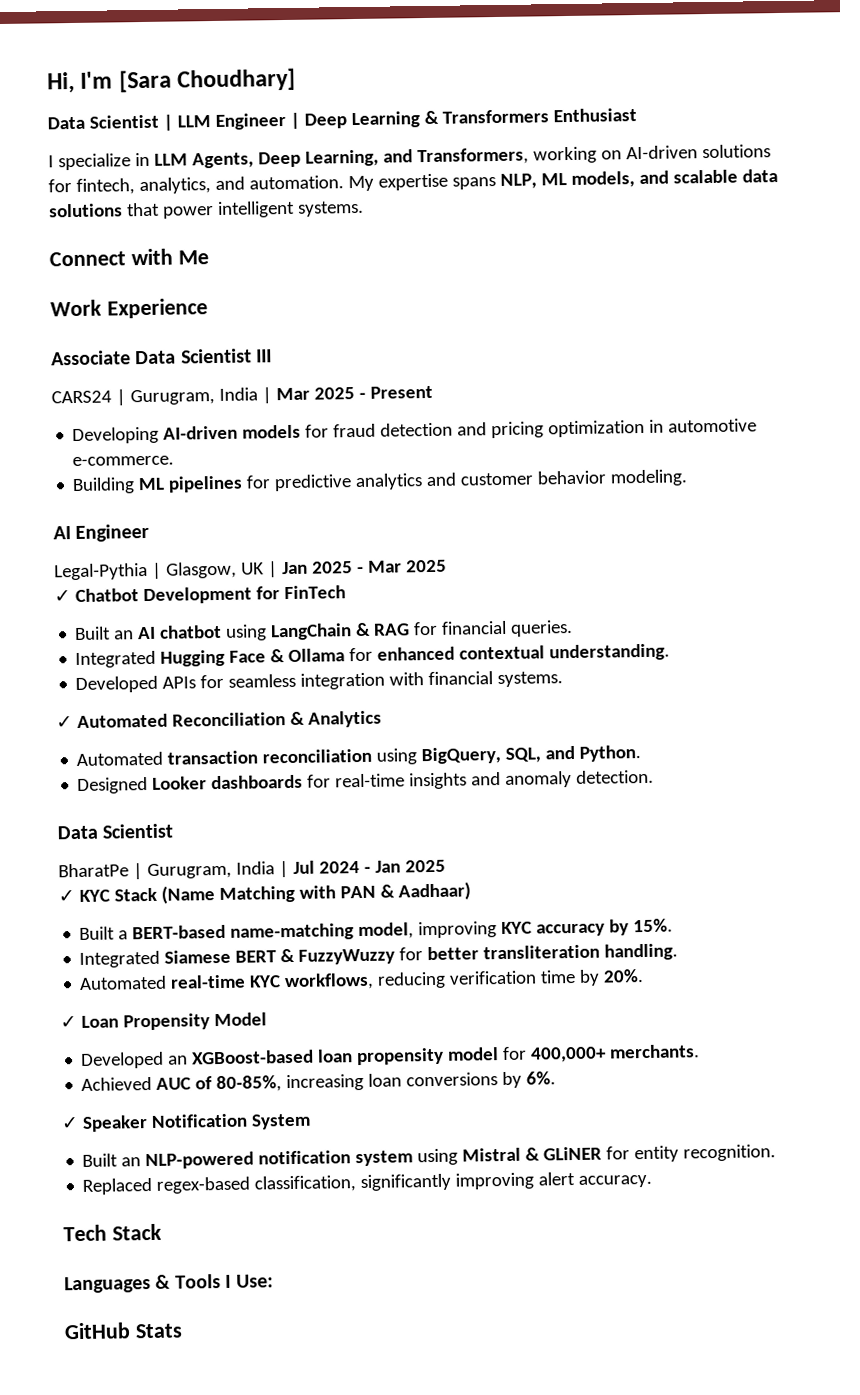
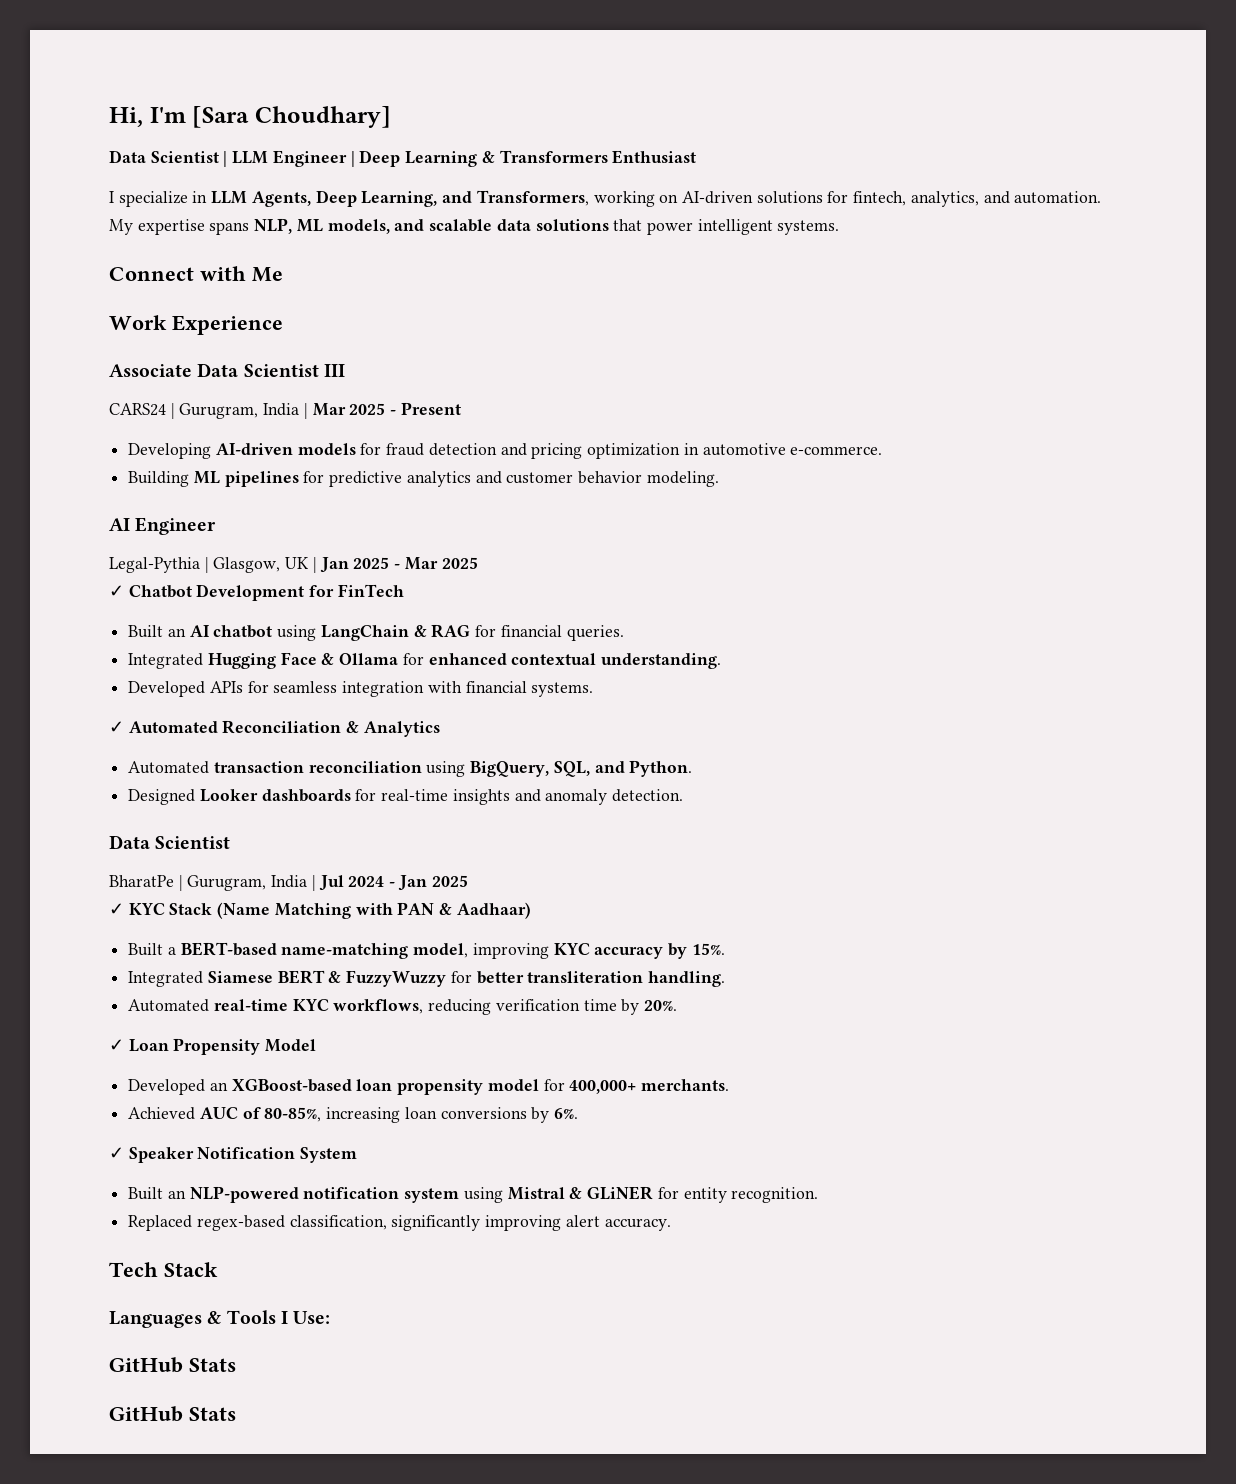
  Languages & Tools I Use:
+ GitHub Stats

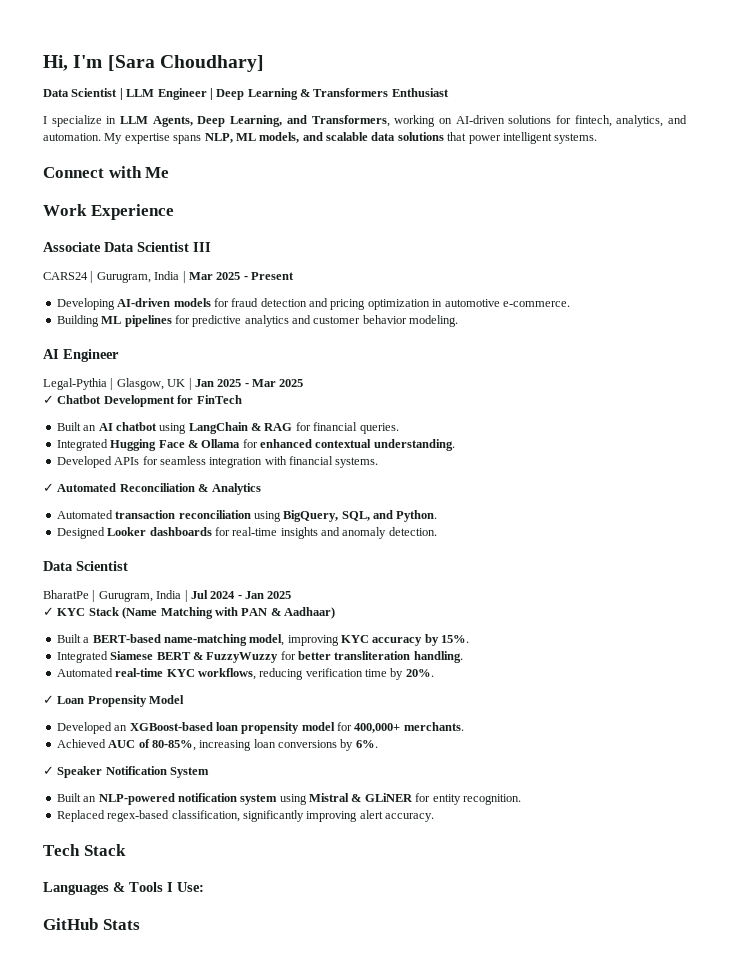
  Languages & Tools I Use:
- GitHub Stats

